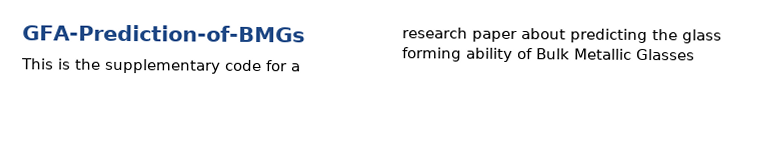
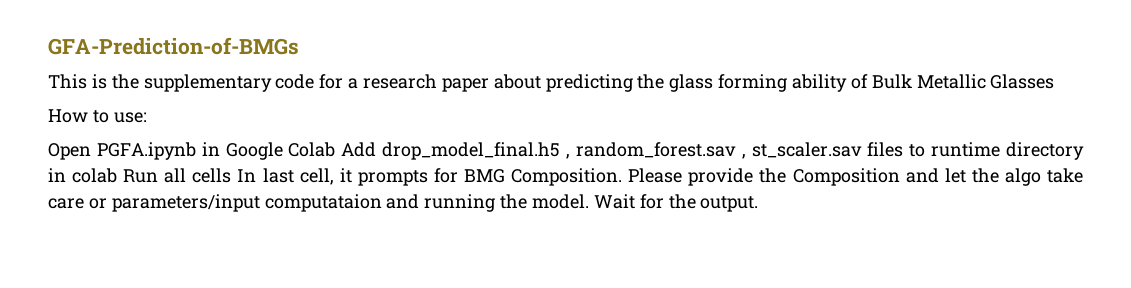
+ How to use:
+ Open PGFA.ipynb in Google Colab Add drop_model_final.h5 , random_forest.sav , st_scaler.sav files to runtime directory in colab Run all cells In last cell, it prompts for BMG Composition. Please provide the Composition and let the algo take care or parameters/input computataion and running the model. Wait for the output.

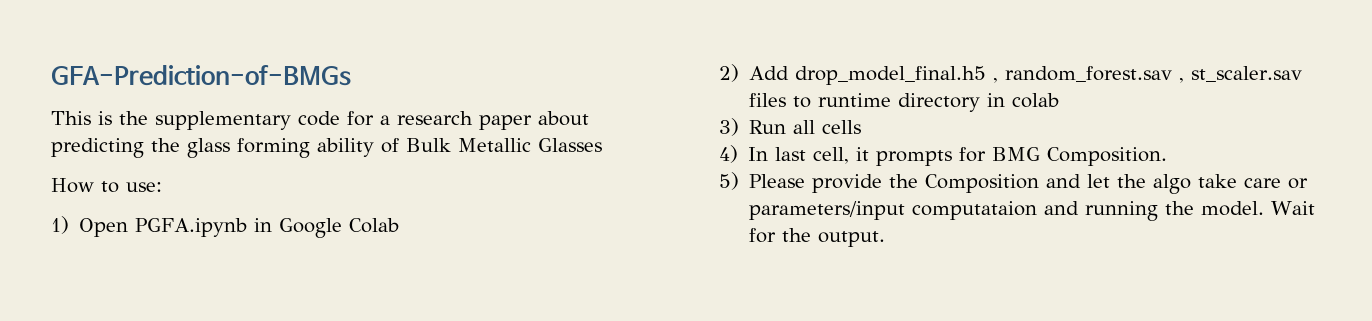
- Open PGFA.ipynb in Google Colab Add drop_model_final.h5 , random_forest.sav , st_scaler.sav files to runtime directory in colab Run all cells In last cell, it prompts for BMG Composition. Please provide the Composition and let the algo take care or parameters/input computataion and running the model.
+ 1) Open PGFA.ipynb in Google Colab
+ 2) Add drop_model_final.h5 , random_forest.sav , st_scaler.sav files to runtime directory in colab
+ 3) Run all cells
+ 4) In last cell, it prompts for BMG Composition.
+ 5) Please provide the Composition and let the algo take care or parameters/input computataion and running the model.

